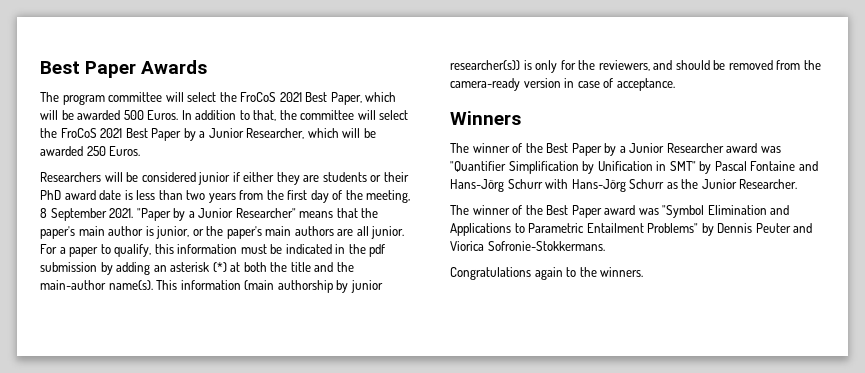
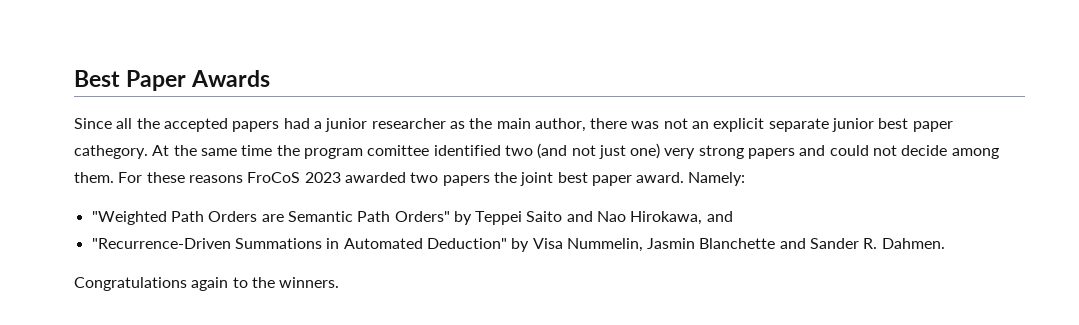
- The program committee will select the FroCoS 2021 Best Paper, which will be awarded 500 Euros. In addition to that, the committee will select the FroCoS 2021 Best Paper by a Junior Researcher, which will be awarded 250 Euros.
- Researchers will be considered junior if either they are students or their PhD award date is less than two years from the first day of the meeting, 8 September 2021. "Paper by a Junior Researcher" means that the paper's main author is junior, or the paper's main authors are all junior. For a paper to qualify, this information must be indicated in the pdf submission by adding an asterisk (*) at both the title and the main-author name(s). This information (main authorship by junior researcher(s)) is only for the reviewers, and should be removed from the camera-ready version in case of acceptance.
- Winners
- The winner of the Best Paper by a Junior Researcher award was "Quantifier Simplification by Unification in SMT" by Pascal Fontaine and Hans-Jörg Schurr with Hans-Jörg Schurr as the Junior Researcher.
- The winner of the Best Paper award was "Symbol Elimination and Applications to Parametric Entailment Problems" by Dennis Peuter and Viorica Sofronie-Stokkermans.
+ Since all the accepted papers had a junior researcher as the main author, there was not an explicit separate junior best paper cathegory. At the same time the program comittee identified two (and not just one) very strong papers and could not decide among them. For these reasons FroCoS 2023 awarded two papers the joint best paper award. Namely:
+ "Weighted Path Orders are Semantic Path Orders" by Teppei Saito and Nao Hirokawa, and
+ "Recurrence-Driven Summations in Automated Deduction" by Visa Nummelin, Jasmin Blanchette and Sander R. Dahmen.

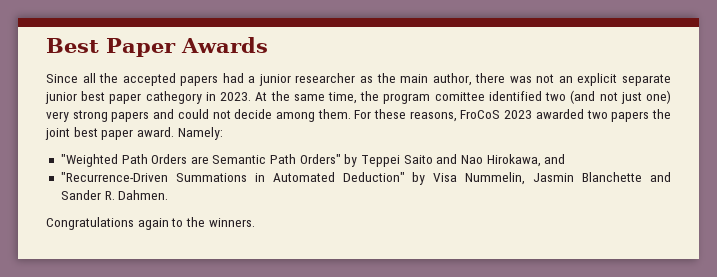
- Since all the accepted papers had a junior researcher as the main author, there was not an explicit separate junior best paper cathegory.
+ Since all the accepted papers had a junior researcher as the main author, there was not an explicit separate junior best paper cathegory in 2023.
- At the same time the program comittee identified two (and not just one) very strong papers and could not decide among them.
+ At the same time, the program comittee identified two (and not just one) very strong papers and could not decide among them.
- For these reasons FroCoS 2023 awarded two papers the joint best paper award.
+ For these reasons, FroCoS 2023 awarded two papers the joint best paper award.

